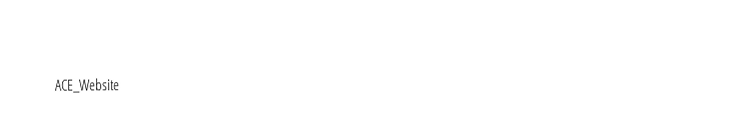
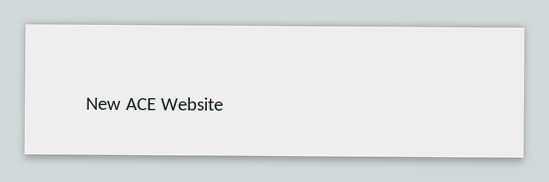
- ACE_Website
+ New ACE Website

